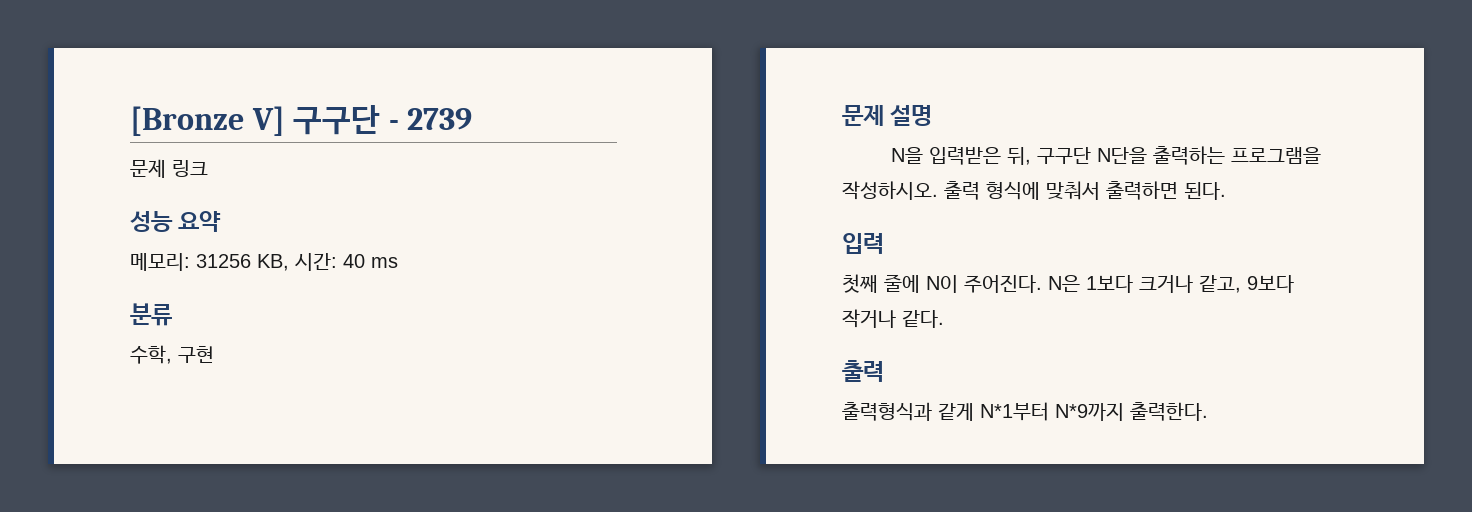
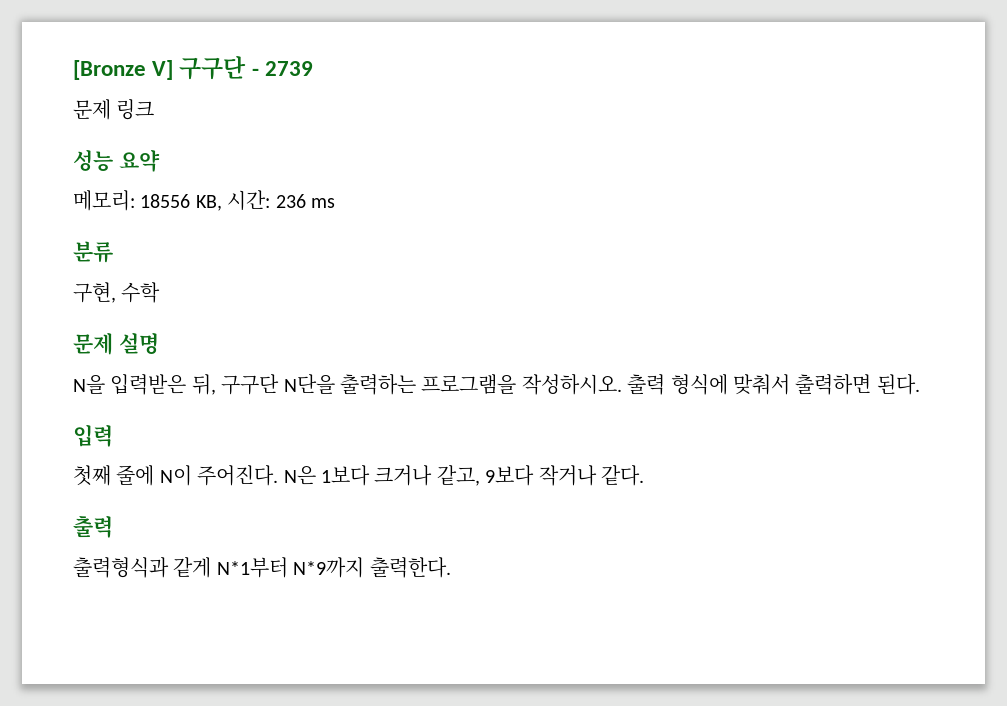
- 메모리: 31256 KB, 시간: 40 ms
+ 메모리: 18556 KB, 시간: 236 ms
- 수학, 구현
+ 구현, 수학

